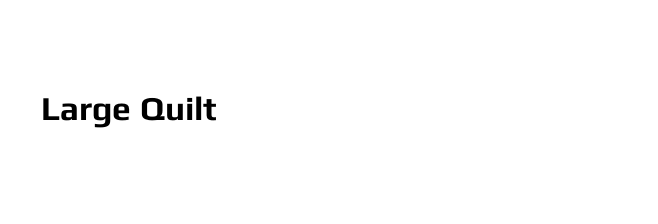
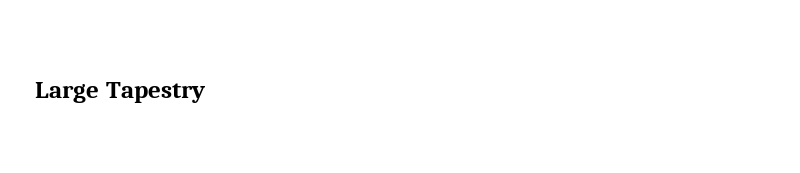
- Large Quilt
+ Large Tapestry

